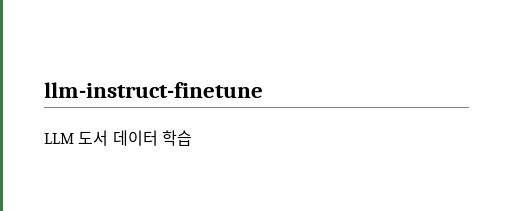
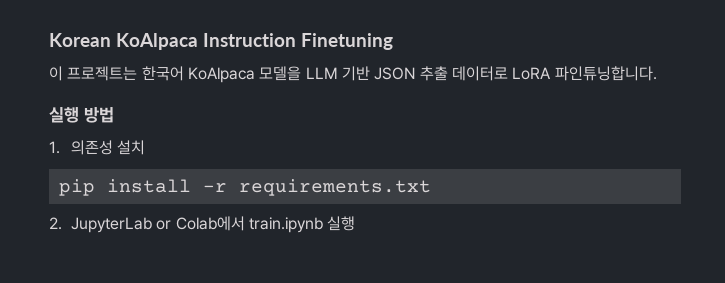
- llm-instruct-finetune
- LLM 도서 데이터 학습
+ Korean KoAlpaca Instruction Finetuning
+ 이 프로젝트는 한국어 KoAlpaca 모델을 LLM 기반 JSON 추출 데이터로 LoRA 파인튜닝합니다.
+ 실행 방법
+ 1. 의존성 설치
+ pip install -r requirements.txt
+ 2. JupyterLab or Colab에서 train.ipynb 실행

